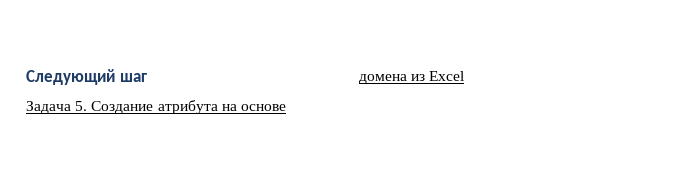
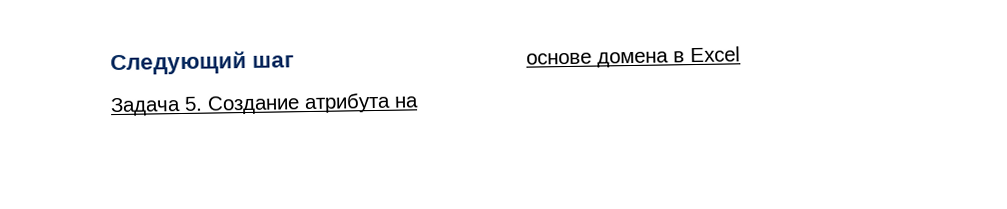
- Задача 5. Создание атрибута на основе домена из Excel
+ Задача 5. Создание атрибута на основе домена в Excel

